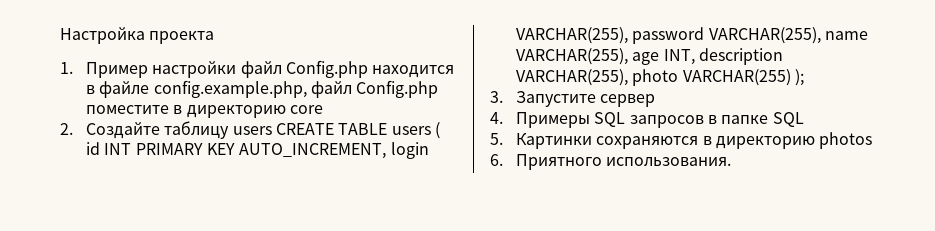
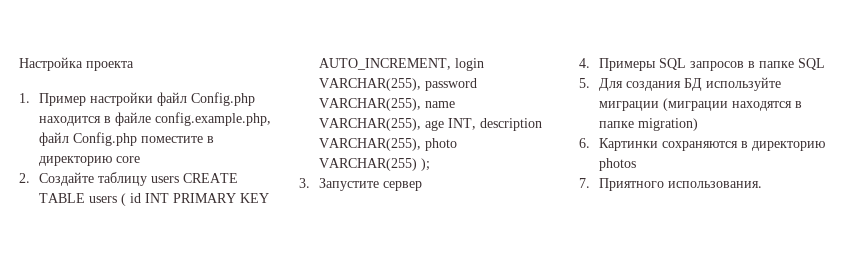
- 5. Картинки сохраняются в директорию photos
+ 5. Для создания БД используйте миграции (миграции находятся в папке migration)
+ 6. Картинки сохраняются в директорию photos
- 6. Приятного использования.
+ 7. Приятного использования.

